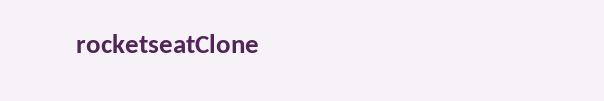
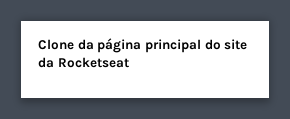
- rocketseatClone
+ Clone da página principal do site da Rocketseat

